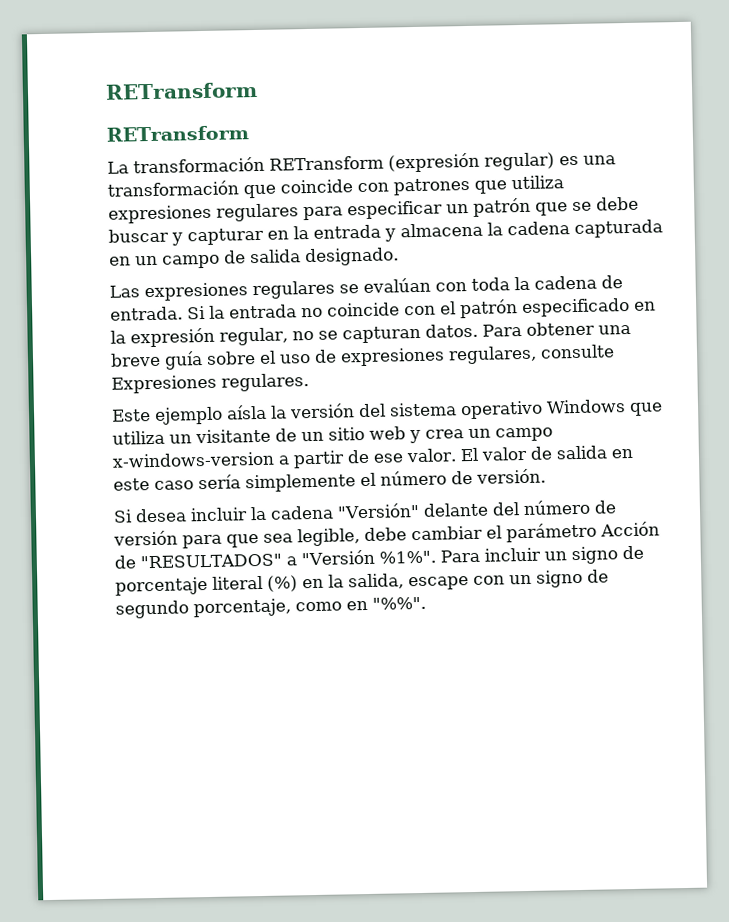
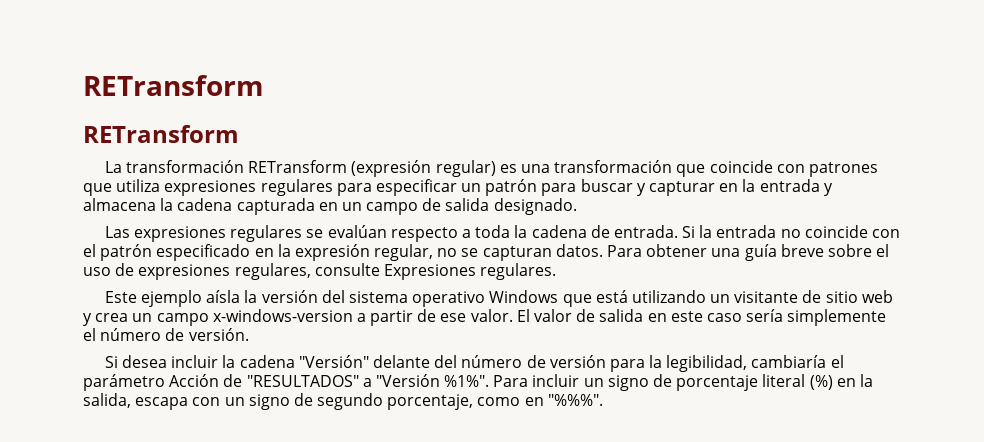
- La transformación RETransform (expresión regular) es una transformación que coincide con patrones que utiliza expresiones regulares para especificar un patrón que se debe buscar y capturar en la entrada y almacena la cadena capturada en un campo de salida designado.
+ La transformación RETransform (expresión regular) es una transformación que coincide con patrones que utiliza expresiones regulares para especificar un patrón para buscar y capturar en la entrada y almacena la cadena capturada en un campo de salida designado.
- Las expresiones regulares se evalúan con toda la cadena de entrada.
+ Las expresiones regulares se evalúan respecto a toda la cadena de entrada.
- Para obtener una breve guía sobre el uso de expresiones regulares, consulte Expresiones regulares.
+ Para obtener una guía breve sobre el uso de expresiones regulares, consulte Expresiones regulares.
- Este ejemplo aísla la versión del sistema operativo Windows que utiliza un visitante de un sitio web y crea un campo x-windows-version a partir de ese valor.
+ Este ejemplo aísla la versión del sistema operativo Windows que está utilizando un visitante de sitio web y crea un campo x-windows-version a partir de ese valor.
- Si desea incluir la cadena "Versión" delante del número de versión para que sea legible, debe cambiar el parámetro Acción de "RESULTADOS" a "Versión %1%".
+ Si desea incluir la cadena "Versión" delante del número de versión para la legibilidad, cambiaría el parámetro Acción de "RESULTADOS" a "Versión %1%".
- Para incluir un signo de porcentaje literal (%) en la salida, escape con un signo de segundo porcentaje, como en "%%".
+ Para incluir un signo de porcentaje literal (%) en la salida, escapa con un signo de segundo porcentaje, como en "%%%".

